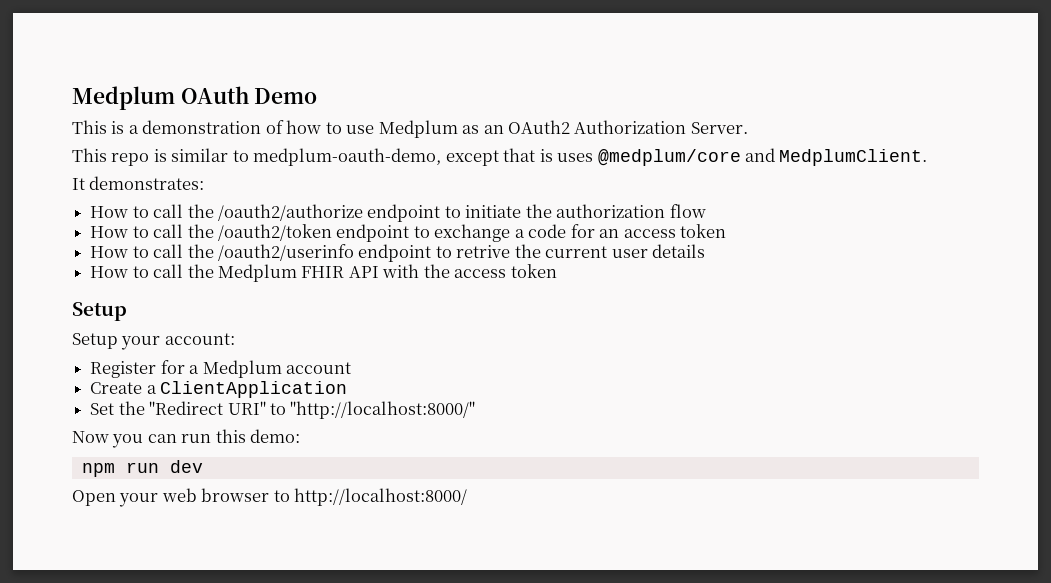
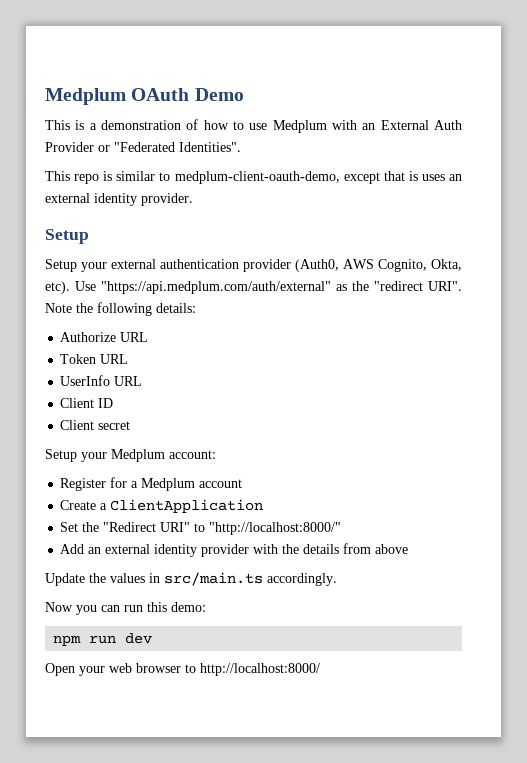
- This is a demonstration of how to use Medplum as an OAuth2 Authorization Server.
+ This is a demonstration of how to use Medplum with an External Auth Provider or "Federated Identities".
- This repo is similar to medplum-oauth-demo, except that is uses @medplum/core and MedplumClient.
- It demonstrates:
- How to call the /oauth2/authorize endpoint to initiate the authorization flow
- How to call the /oauth2/token endpoint to exchange a code for an access token
- How to call the /oauth2/userinfo endpoint to retrive the current user details
- How to call the Medplum FHIR API with the access token
+ This repo is similar to medplum-client-oauth-demo, except that is uses an external identity provider.
  Setup
- Setup your account:
+ Setup your external authentication provider (Auth0, AWS Cognito, Okta, etc). Use "https://api.medplum.com/auth/external" as the "redirect URI". Note the following details:
+ Authorize URL
+ Token URL
+ UserInfo URL
+ Client ID
+ Client secret
+ Setup your Medplum account:
+ Add an external identity provider with the details from above
+ Update the values in src/main.ts accordingly.

